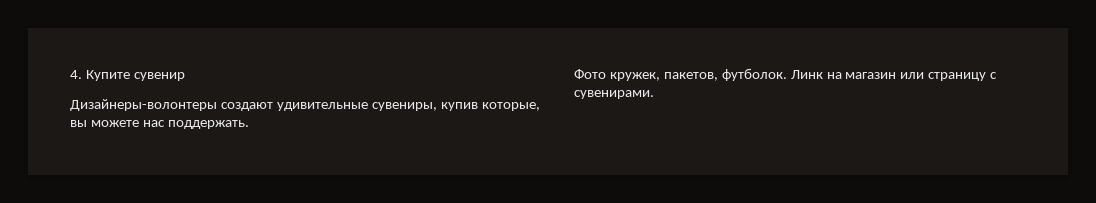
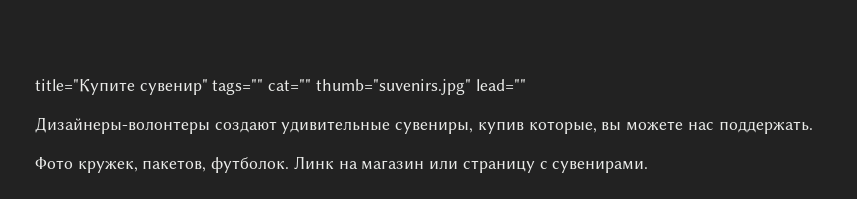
- 4. Купите сувенир
+ title="Купите сувенир" tags="" cat="" thumb="suvenirs.jpg" lead=""

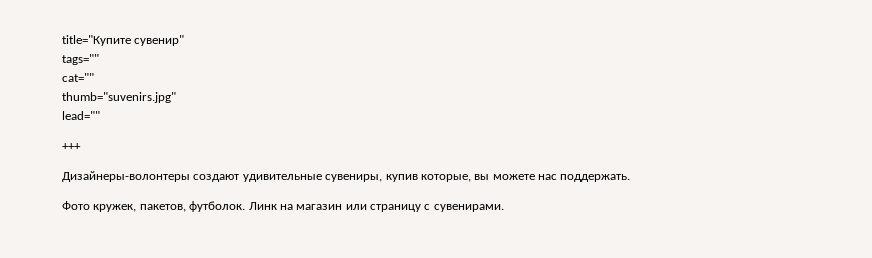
- title="Купите сувенир" tags="" cat="" thumb="suvenirs.jpg" lead=""
+ title="Купите сувенир"
+ tags=""
+ cat=""
+ thumb="suvenirs.jpg"
+ lead=""
+ +++

